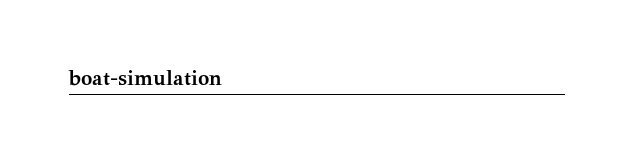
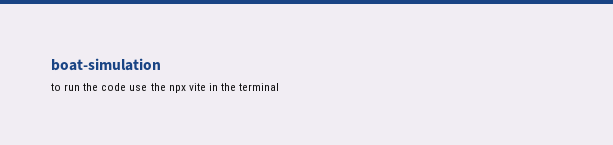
+ to run the code use the npx vite in the terminal

